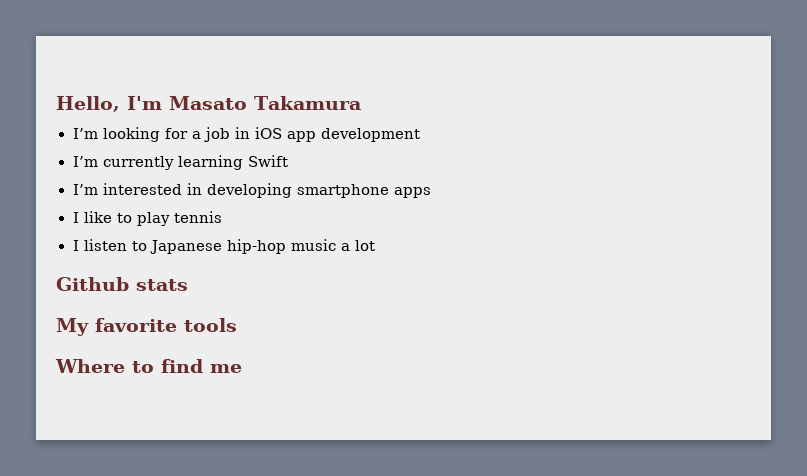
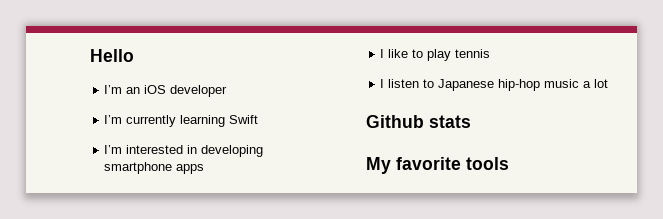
- Hello, I'm Masato Takamura
- I’m looking for a job in iOS app development
+ Hello
+ I’m an iOS developer
- Where to find me

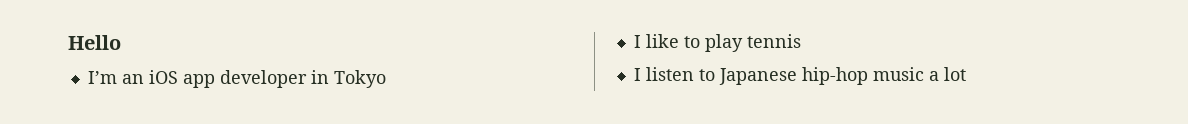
- I’m an iOS developer
- I’m currently learning Swift
- I’m interested in developing smartphone apps
+ I’m an iOS app developer in Tokyo
- Github stats
- My favorite tools

